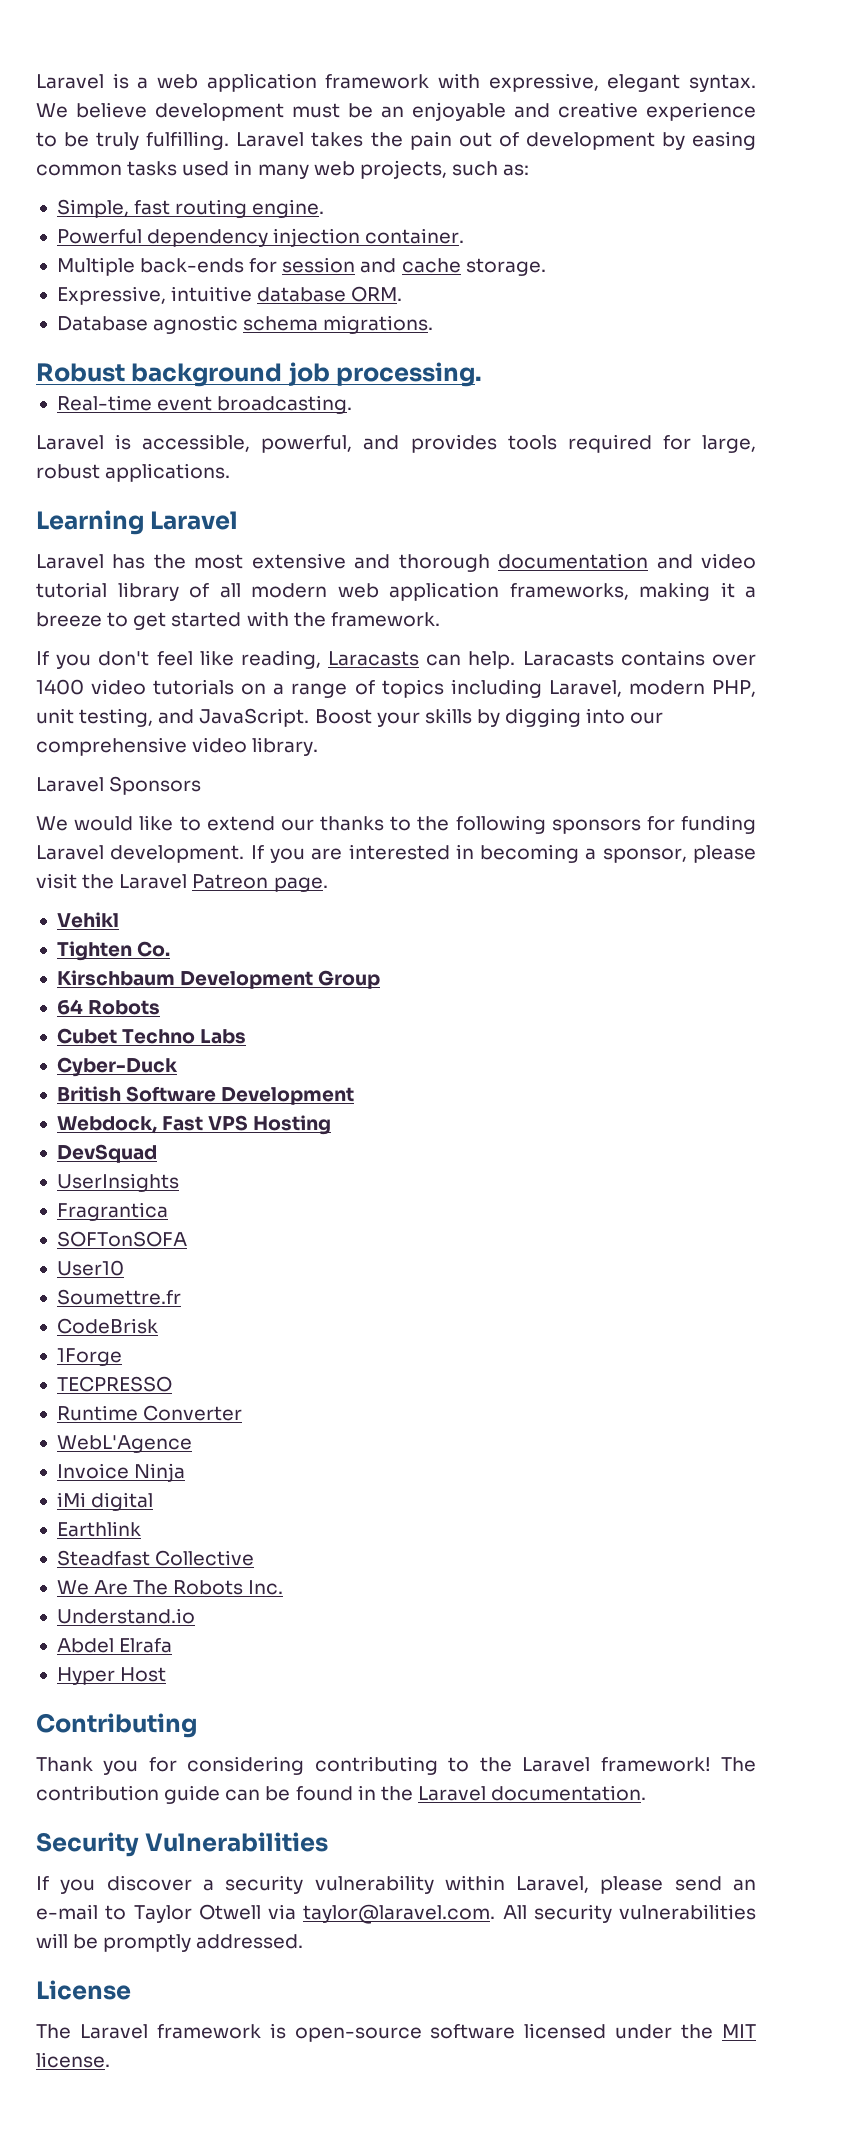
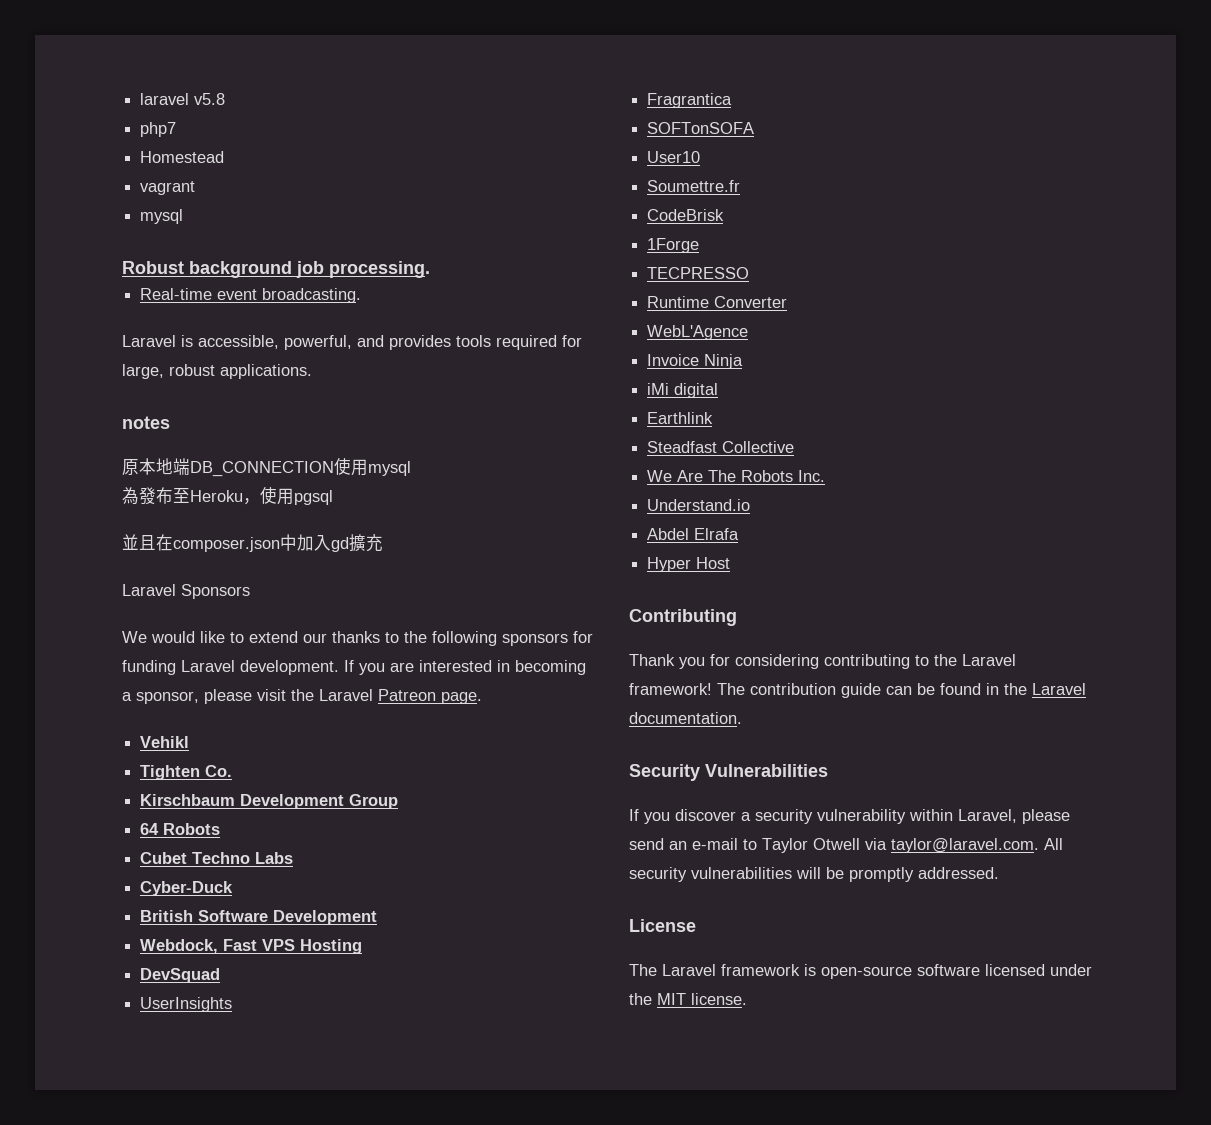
- Laravel is a web application framework with expressive, elegant syntax. We believe development must be an enjoyable and creative experience to be truly fulfilling. Laravel takes the pain out of development by easing common tasks used in many web projects, such as:
- Simple, fast routing engine.
- Powerful dependency injection container.
- Multiple back-ends for session and cache storage.
- Expressive, intuitive database ORM.
- Database agnostic schema migrations.
+ laravel v5.8
+ php7
+ Homestead
+ vagrant
+ mysql
- Learning Laravel
- Laravel has the most extensive and thorough documentation and video tutorial library of all modern web application frameworks, making it a breeze to get started with the framework.
- If you don't feel like reading, Laracasts can help. Laracasts contains over 1400 video tutorials on a range of topics including Laravel, modern PHP, unit testing, and JavaScript. Boost your skills by digging into our comprehensive video library.
+ notes
+ 原本地端DB_CONNECTION使用mysql
+ 為發布至Heroku，使用pgsql
+ 並且在composer.json中加入gd擴充

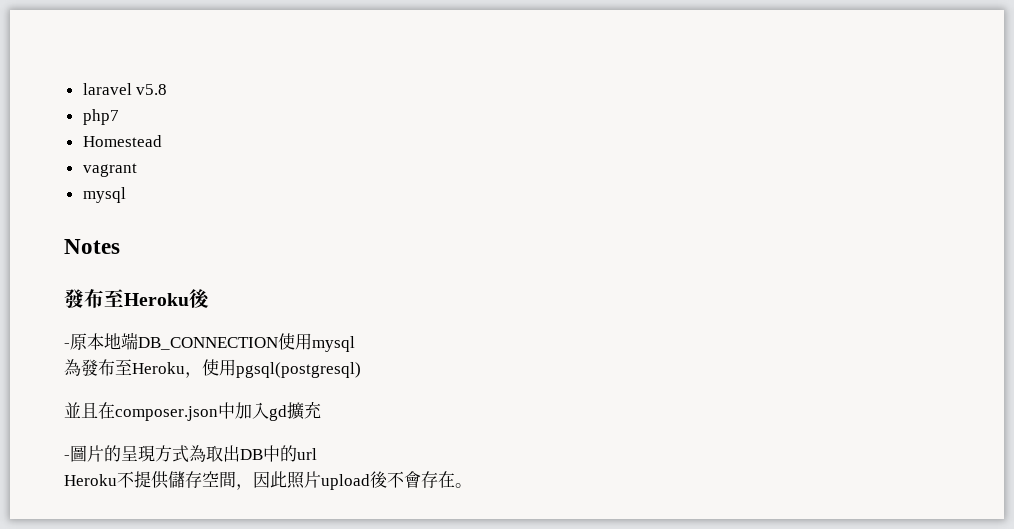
- Robust background job processing.
- Real-time event broadcasting.
- Laravel is accessible, powerful, and provides tools required for large, robust applications.
- notes
- 原本地端DB_CONNECTION使用mysql
+ Notes
+ 發布至Heroku後
+ -原本地端DB_CONNECTION使用mysql
- 為發布至Heroku，使用pgsql
+ 為發布至Heroku，使用pgsql(postgresql)
- Laravel Sponsors
- We would like to extend our thanks to the following sponsors for funding Laravel development. If you are interested in becoming a sponsor, please visit the Laravel Patreon page.
- Vehikl
- Tighten Co.
- Kirschbaum Development Group
- 64 Robots
- Cubet Techno Labs
- Cyber-Duck
- British Software Development
- Webdock, Fast VPS Hosting
- DevSquad
- UserInsights
- Fragrantica
- SOFTonSOFA
- User10
- Soumettre.fr
- CodeBrisk
- 1Forge
- TECPRESSO
- Runtime Converter
- WebL'Agence
- Invoice Ninja
- iMi digital
- Earthlink
- Steadfast Collective
- We Are The Robots Inc.
- Understand.io
- Abdel Elrafa
- Hyper Host
- Contributing
- Thank you for considering contributing to the Laravel framework! The contribution guide can be found in the Laravel documentation.
- Security Vulnerabilities
- If you discover a security vulnerability within Laravel, please send an e-mail to Taylor Otwell via taylor@laravel.com. All security vulnerabilities will be promptly addressed.
- License
- The Laravel framework is open-source software licensed under the MIT license.
+ -圖片的呈現方式為取出DB中的url
+ Heroku不提供儲存空間，因此照片upload後不會存在。

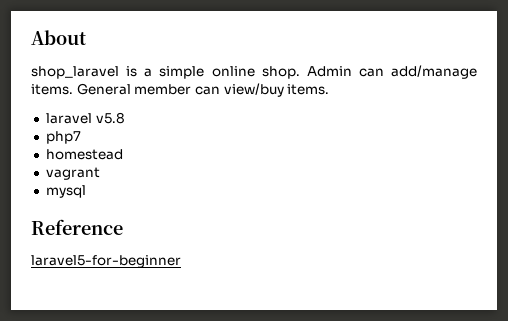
+ About
+ shop_laravel is a simple online shop. Admin can add/manage items. General member can view/buy items.
- Homestead
+ homestead
- Notes
- 發布至Heroku後
- -原本地端DB_CONNECTION使用mysql
- 為發布至Heroku，使用pgsql(postgresql)
- 並且在composer.json中加入gd擴充
- -圖片的呈現方式為取出DB中的url
- Heroku不提供儲存空間，因此照片upload後不會存在。
+ Reference
+ laravel5-for-beginner

